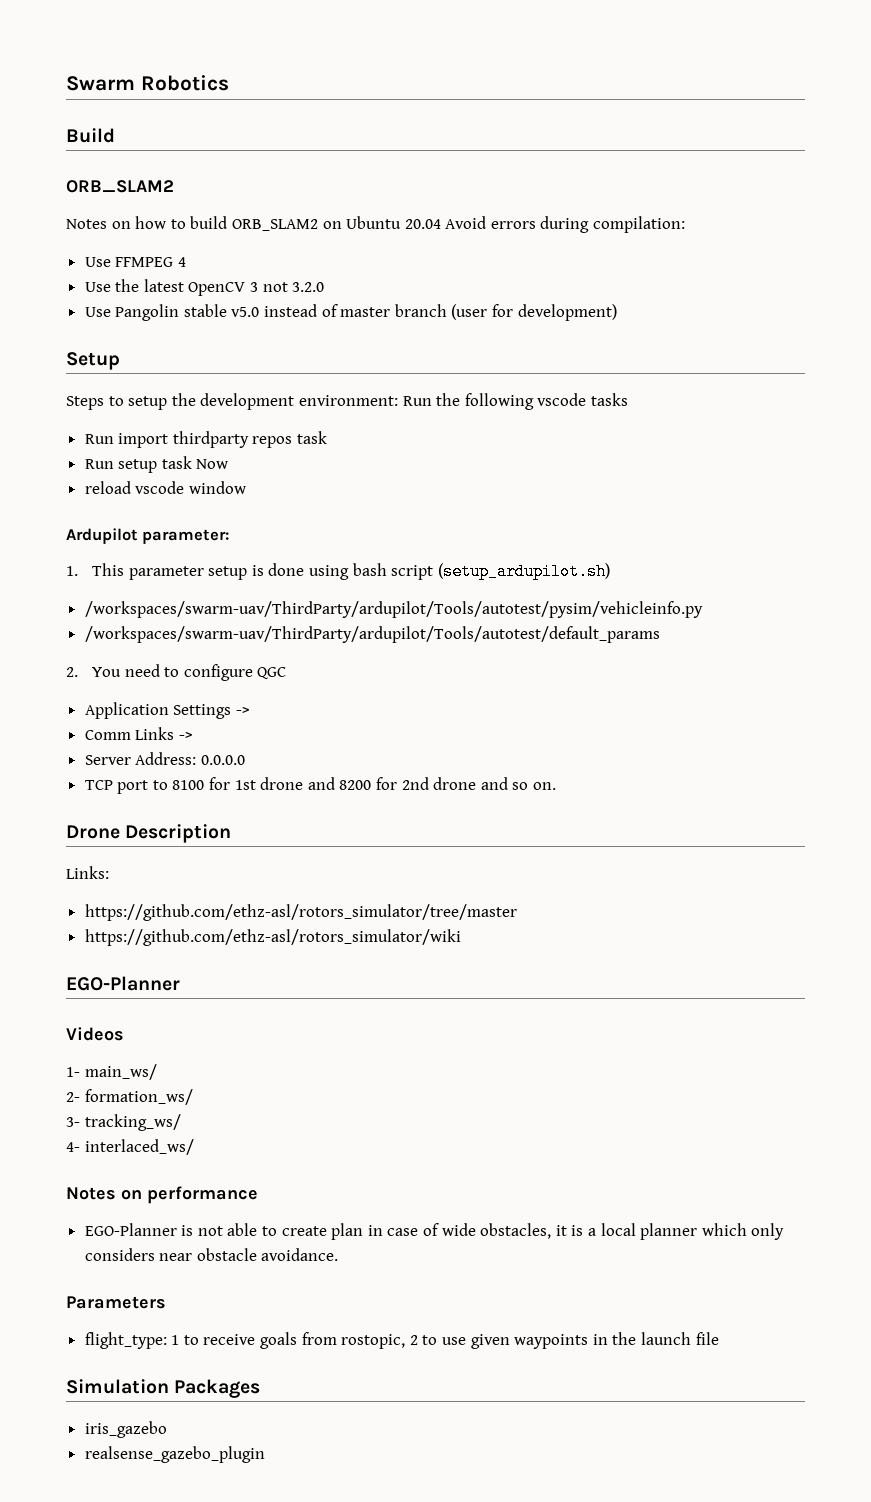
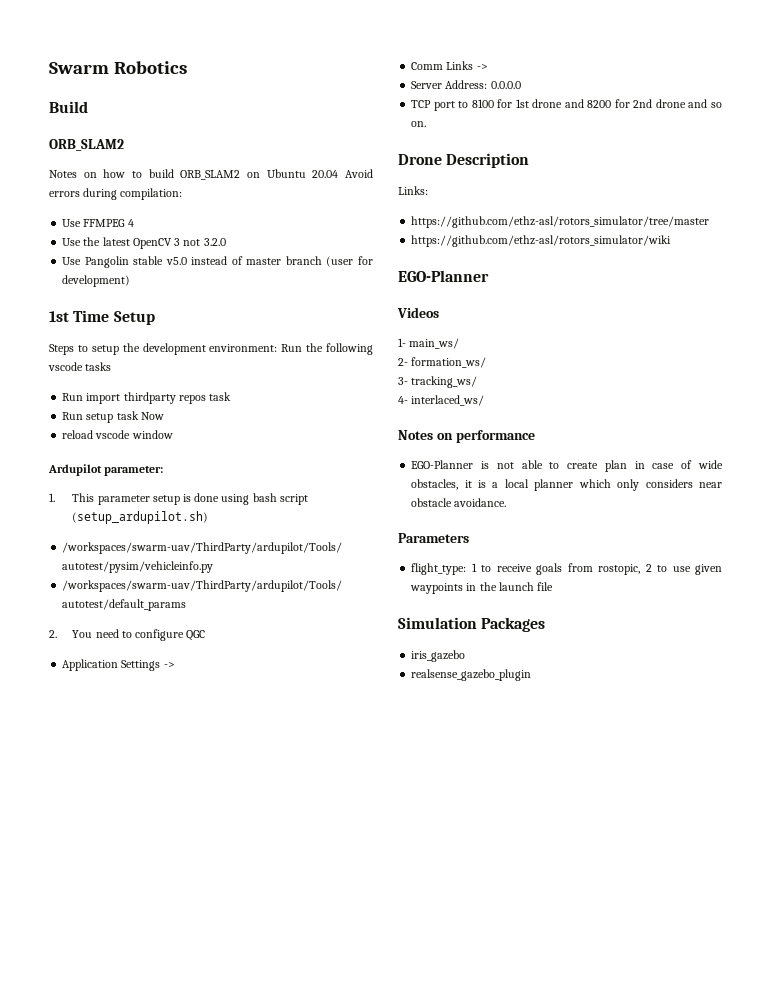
- Setup
+ 1st Time Setup

